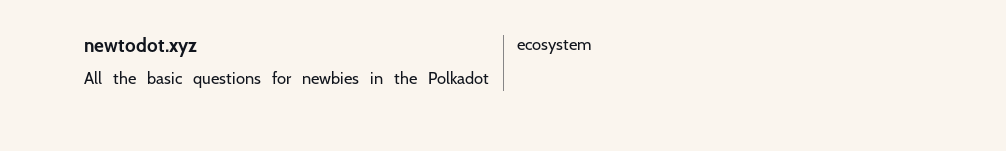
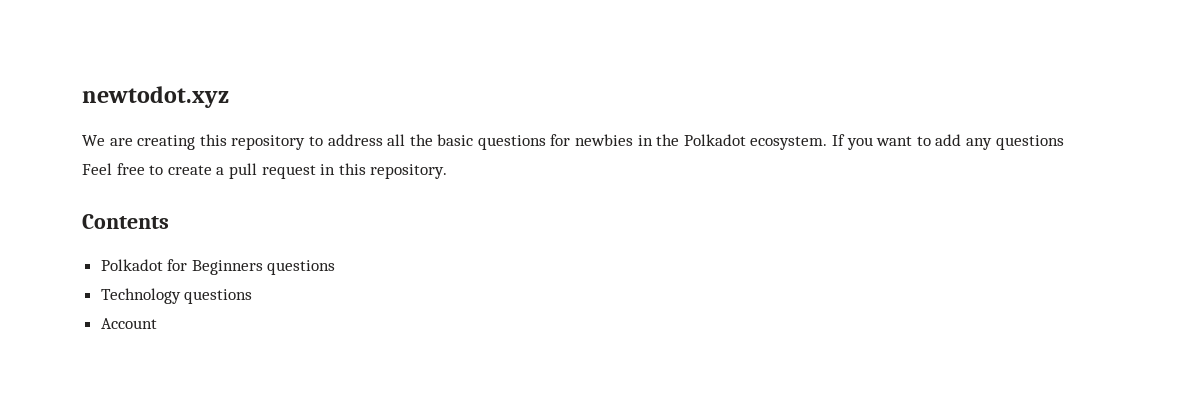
- All the basic questions for newbies in the Polkadot ecosystem
+ We are creating this repository to address all the basic questions for newbies in the Polkadot ecosystem. If you want to add any questions Feel free to create a pull request in this repository.
+ Contents
+ Polkadot for Beginners questions
+ Technology questions
+ Account

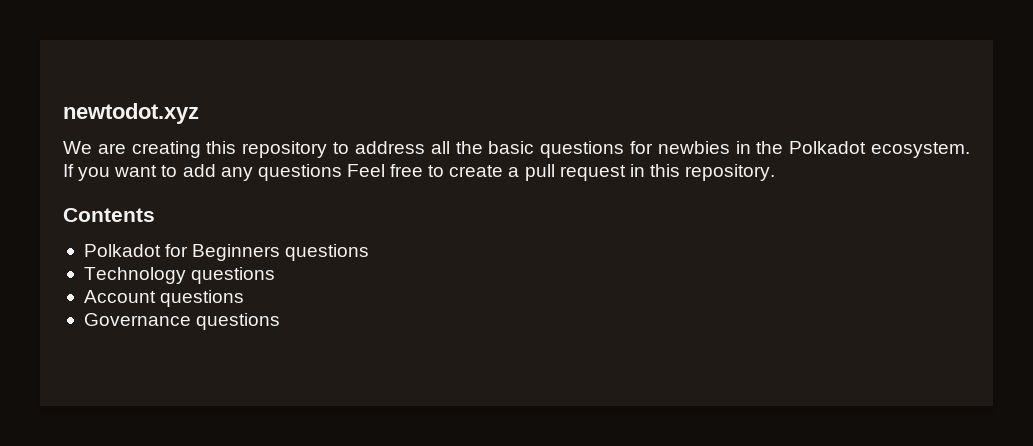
- Account
+ Account questions
+ Governance questions

